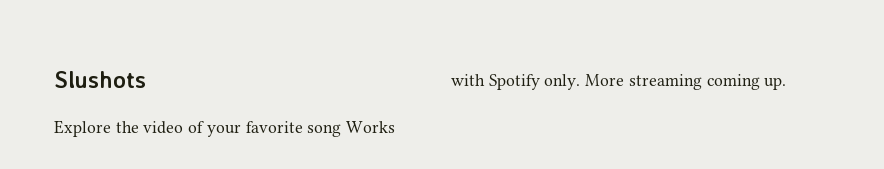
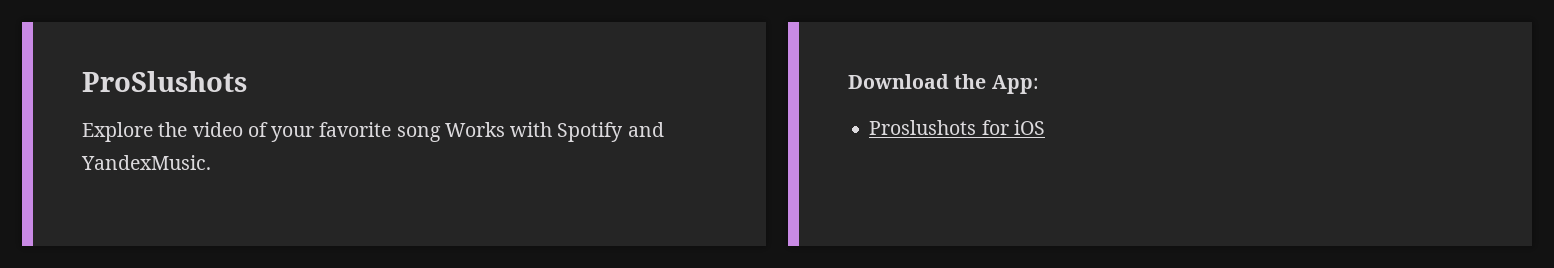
- Slushots
+ ProSlushots
- Explore the video of your favorite song Works with Spotify only. More streaming coming up.
+ Explore the video of your favorite song Works with Spotify and YandexMusic.
+ Download the App:
+ Proslushots for iOS

